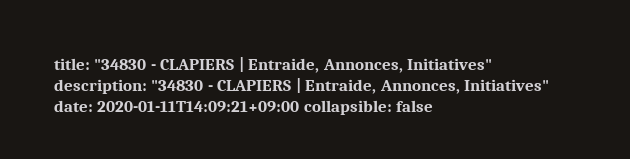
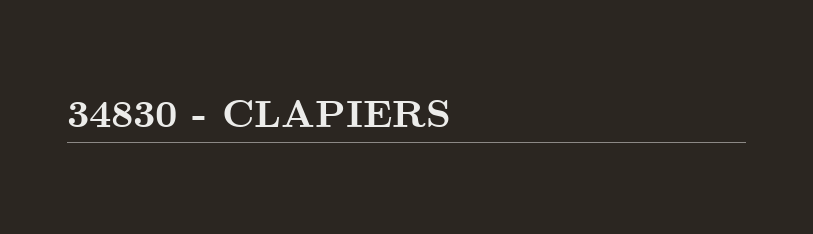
- title: "34830 - CLAPIERS | Entraide, Annonces, Initiatives" description: "34830 - CLAPIERS | Entraide, Annonces, Initiatives" date: 2020-01-11T14:09:21+09:00 collapsible: false
+ 34830 - CLAPIERS

